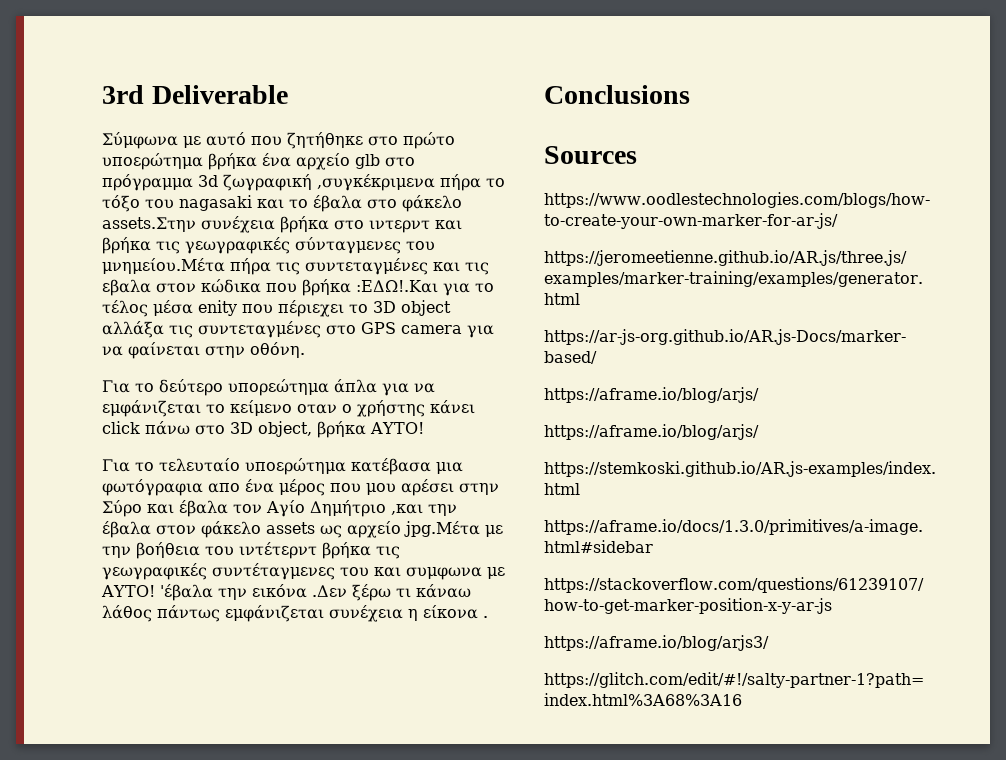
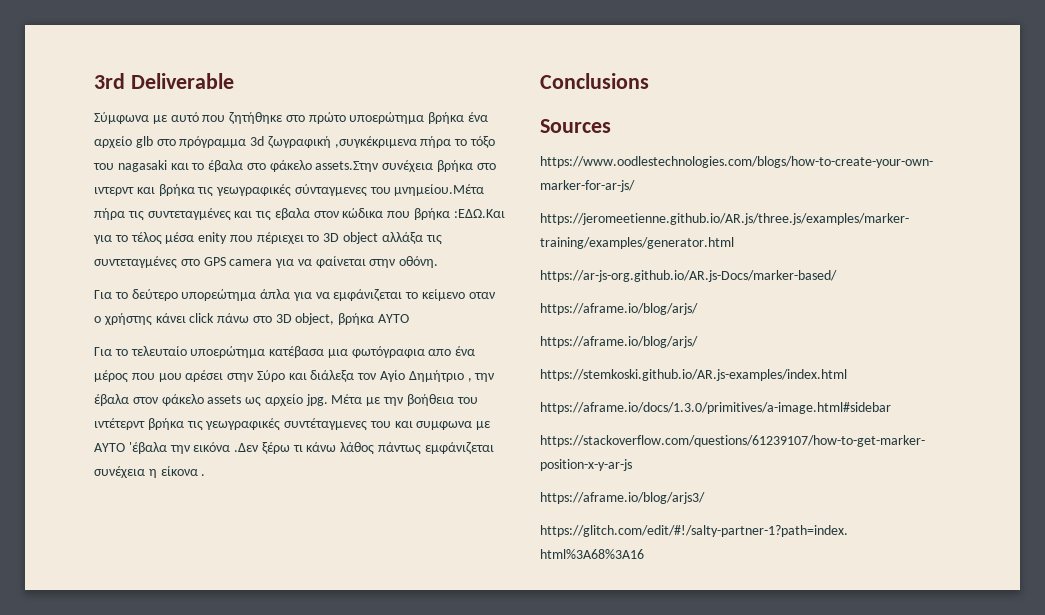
- Σύμφωνα με αυτό που ζητήθηκε στο πρώτο υποερώτημα βρήκα ένα αρχείο glb στο πρόγραμμα 3d ζωγραφική ,συγκέκριμενα πήρα το τόξο του nagasaki και το έβαλα στο φάκελο assets.Στην συνέχεια βρήκα στο ιντερντ και βρήκα τις γεωγραφικές σύνταγμενες του μνημείου.Μέτα πήρα τις συντεταγμένες και τις εβαλα στον κώδικα που βρήκα :ΕΔΩ!.Kαι για το τέλος μέσα enity που πέριεχει το 3D object αλλάξα τις συντεταγμένες στο GPS camera για να φαίνεται στην οθόνη.
+ Σύμφωνα με αυτό που ζητήθηκε στο πρώτο υποερώτημα βρήκα ένα αρχείο glb στο πρόγραμμα 3d ζωγραφική ,συγκέκριμενα πήρα το τόξο του nagasaki και το έβαλα στο φάκελο assets.Στην συνέχεια βρήκα στο ιντερντ και βρήκα τις γεωγραφικές σύνταγμενες του μνημείου.Μέτα πήρα τις συντεταγμένες και τις εβαλα στον κώδικα που βρήκα :ΕΔΩ.Kαι για το τέλος μέσα enity που πέριεχει το 3D object αλλάξα τις συντεταγμένες στο GPS camera για να φαίνεται στην οθόνη.
- Για το δεύτερο υπορεώτημα άπλα για να εμφάνιζεται το κείμενο οταν ο χρήστης κάνει click πάνω στο 3D object, βρήκα AYTO!
+ Για το δεύτερο υπορεώτημα άπλα για να εμφάνιζεται το κείμενο οταν ο χρήστης κάνει click πάνω στο 3D object, βρήκα AYTO
- Για το τελευταίο υποερώτημα κατέβασα μια φωτόγραφια απο ένα μέρος που μου αρέσει στην Σύρο και έβαλα τον Αγίο Δημήτριο ,και την έβαλα στον φάκελο assets ως αρχείο jpg.Μέτα με την βοήθεια του ιντέτερντ βρήκα τις γεωγραφικές συντέταγμενες του και συμφωνα με AYTO! 'έβαλα την εικόνα .Δεν ξέρω τι κάναω λάθος πάντως εμφάνιζεται συνέχεια η είκονα .
+ Για το τελευταίο υποερώτημα κατέβασα μια φωτόγραφια απο ένα μέρος που μου αρέσει στην Σύρο και διάλεξα τον Αγίο Δημήτριο , την έβαλα στον φάκελο assets ως αρχείο jpg. Μέτα με την βοήθεια του ιντέτερντ βρήκα τις γεωγραφικές συντέταγμενες του και συμφωνα με AYTO 'έβαλα την εικόνα .Δεν ξέρω τι κάνω λάθος πάντως εμφάνιζεται συνέχεια η είκονα .

